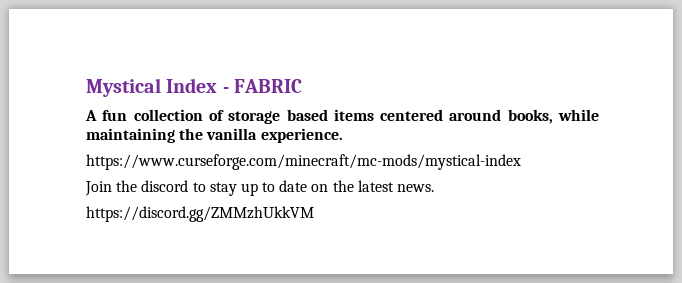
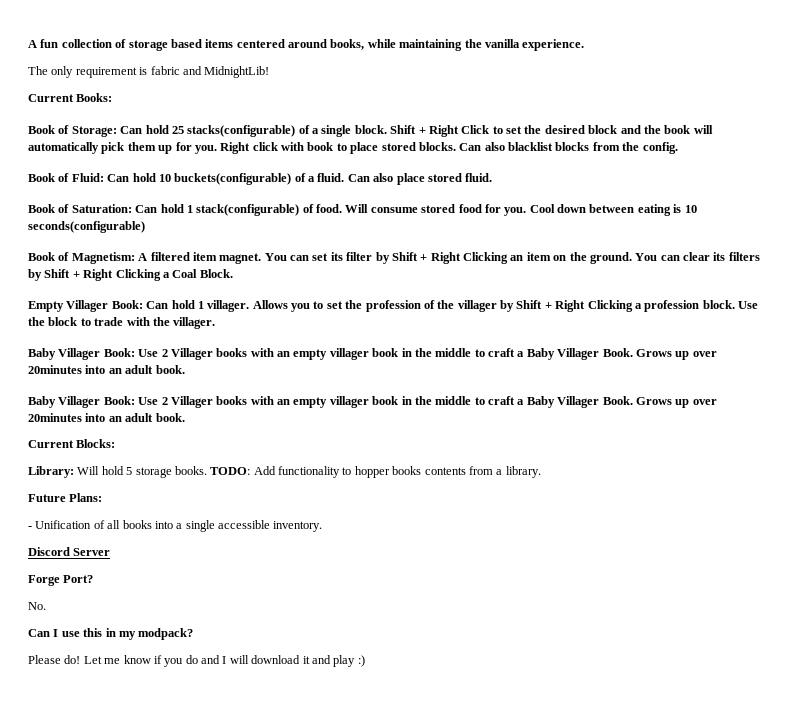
- Mystical Index - FABRIC
- https://www.curseforge.com/minecraft/mc-mods/mystical-index
- Join the discord to stay up to date on the latest news.
- https://discord.gg/ZMMzhUkkVM
+ The only requirement is fabric and MidnightLib!
+ Current Books:
+ Book of Storage: Can hold 25 stacks(configurable) of a single block. Shift + Right Click to set the desired block and the book will automatically pick them up for you. Right click with book to place stored blocks. Can also blacklist blocks from the config.
+ Book of Fluid: Can hold 10 buckets(configurable) of a fluid. Can also place stored fluid.
+ Book of Saturation: Can hold 1 stack(configurable) of food. Will consume stored food for you. Cool down between eating is 10 seconds(configurable)
+ Book of Magnetism: A filtered item magnet. You can set its filter by Shift + Right Clicking an item on the ground. You can clear its filters by Shift + Right Clicking a Coal Block.
+ Empty Villager Book: Can hold 1 villager. Allows you to set the profession of the villager by Shift + Right Clicking a profession block. Use the block to trade with the villager.
+ Baby Villager Book: Use 2 Villager books with an empty villager book in the middle to craft a Baby Villager Book. Grows up over 20minutes into an adult book.
+ Baby Villager Book: Use 2 Villager books with an empty villager book in the middle to craft a Baby Villager Book. Grows up over 20minutes into an adult book.
+ Current Blocks:
+ Library: Will hold 5 storage books. TODO: Add functionality to hopper books contents from a library.
+ Future Plans:
+ - Unification of all books into a single accessible inventory.
+ Discord Server
+ Forge Port?
+ No.
+ Can I use this in my modpack?
+ Please do! Let me know if you do and I will download it and play :)

